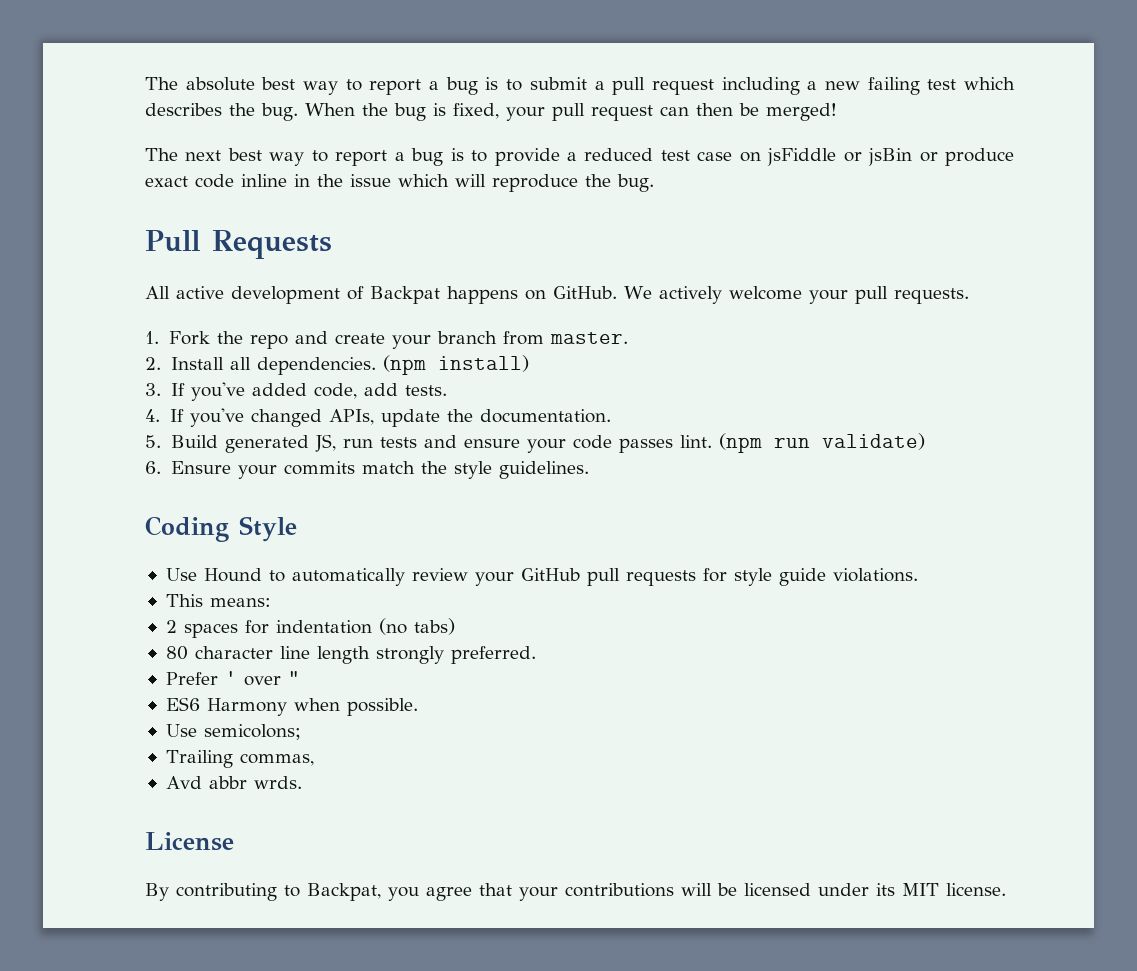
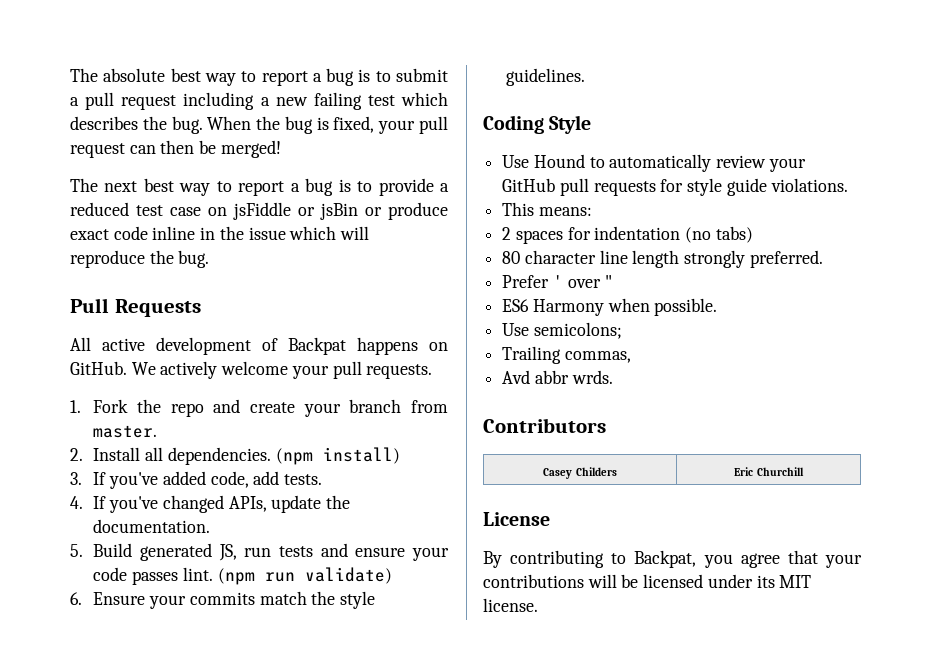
+ Contributors
+ Casey Childers | Eric Churchill

